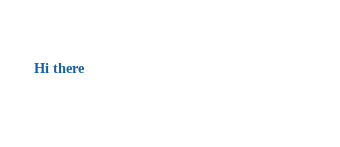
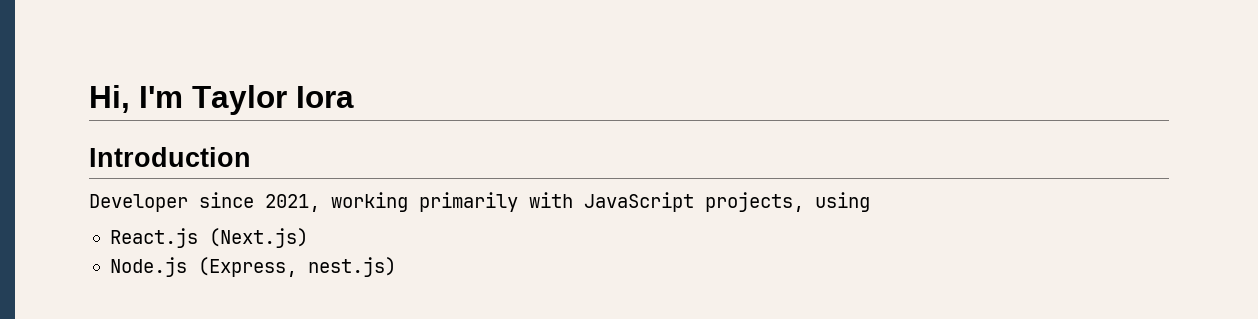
- Hi there
+ Hi, I'm Taylor Iora
+ Introduction
+ Developer since 2021, working primarily with JavaScript projects, using
+ React.js (Next.js)
+ Node.js (Express, nest.js)

